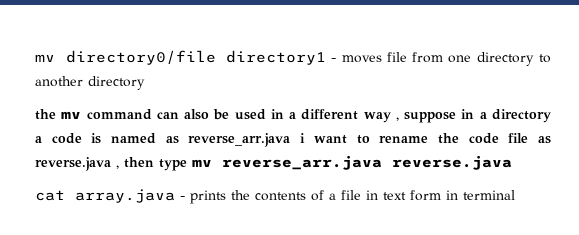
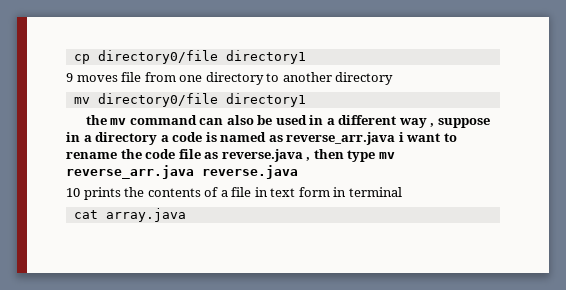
- mv directory0/file directory1 - moves file from one directory to another directory
+ cp directory0/file directory1
+ 9 moves file from one directory to another directory
+ mv directory0/file directory1
- cat array.java - prints the contents of a file in text form in terminal
+ 10 prints the contents of a file in text form in terminal
+ cat array.java

